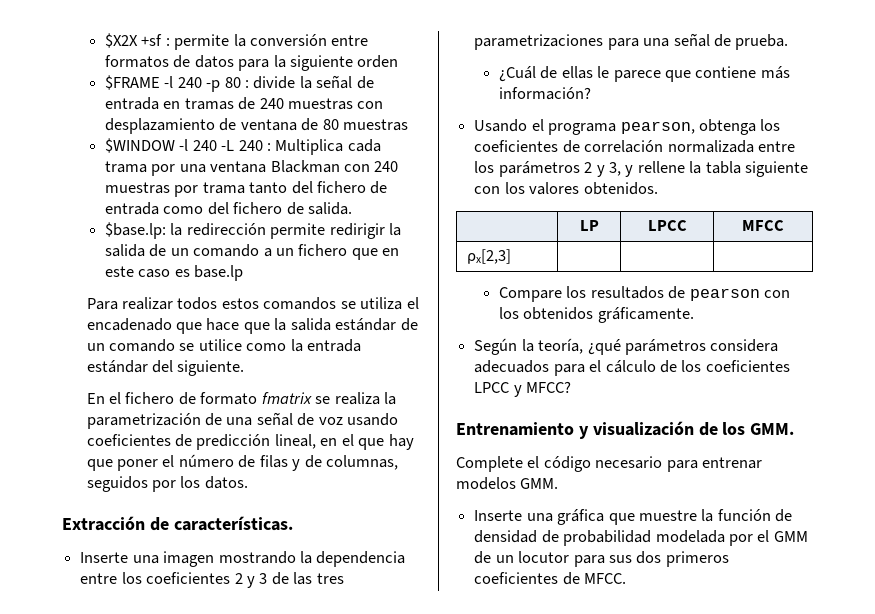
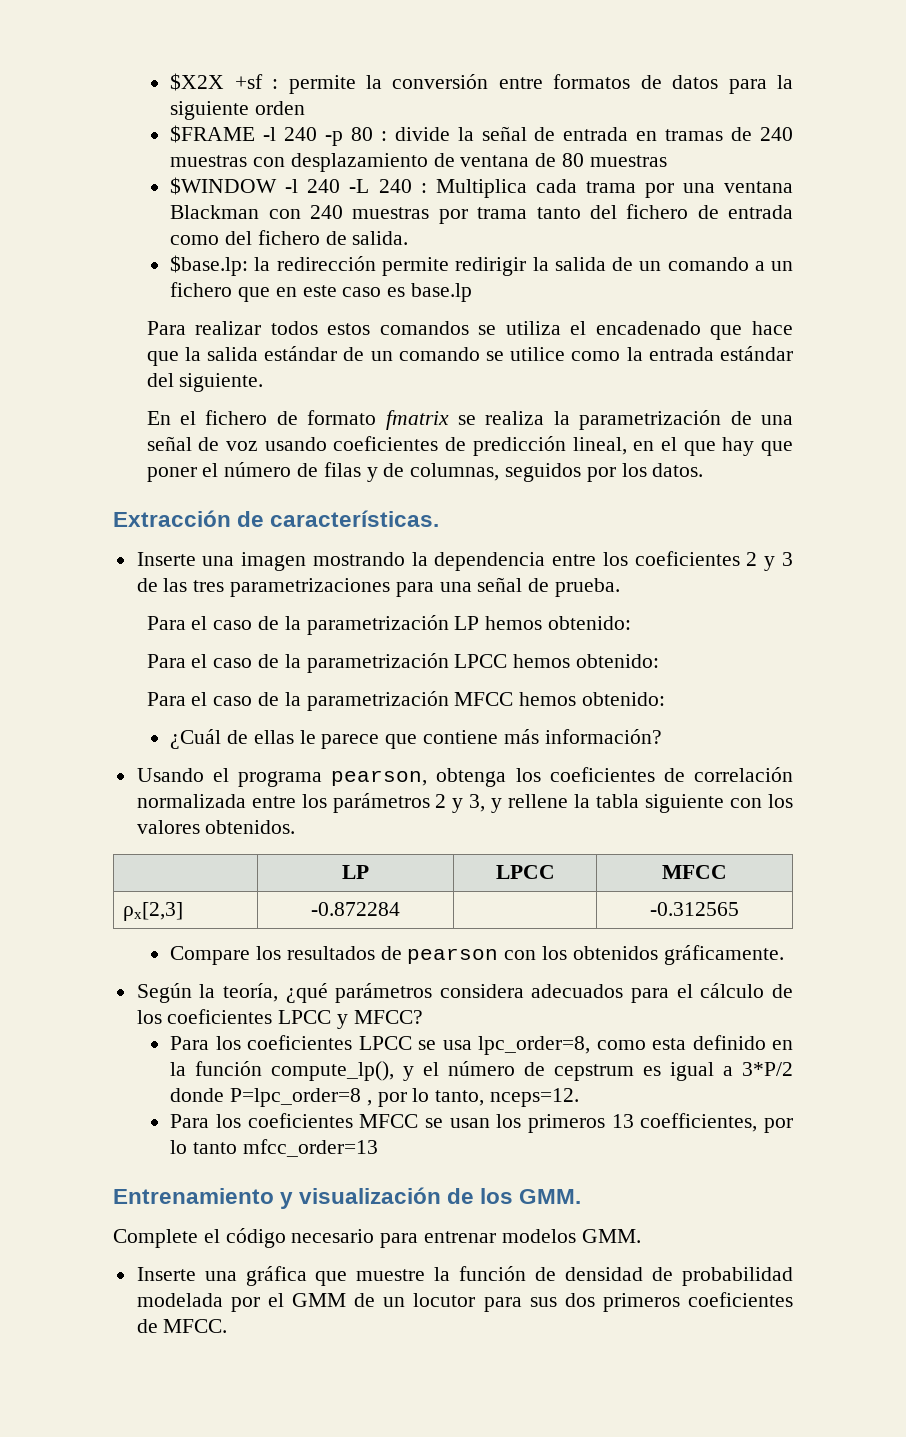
+ Para el caso de la parametrización LP hemos obtenido:
+ Para el caso de la parametrización LPCC hemos obtenido:
+ Para el caso de la parametrización MFCC hemos obtenido:
- ρx[2,3] | | |
+ ρx[2,3] | -0.872284 | | -0.312565
+ Para los coeficientes LPCC se usa lpc_order=8, como esta definido en la función compute_lp(), y el número de cepstrum es igual a 3*P/2 donde P=lpc_order=8 , por lo tanto, nceps=12.
+ Para los coeficientes MFCC se usan los primeros 13 coefficientes, por lo tanto mfcc_order=13

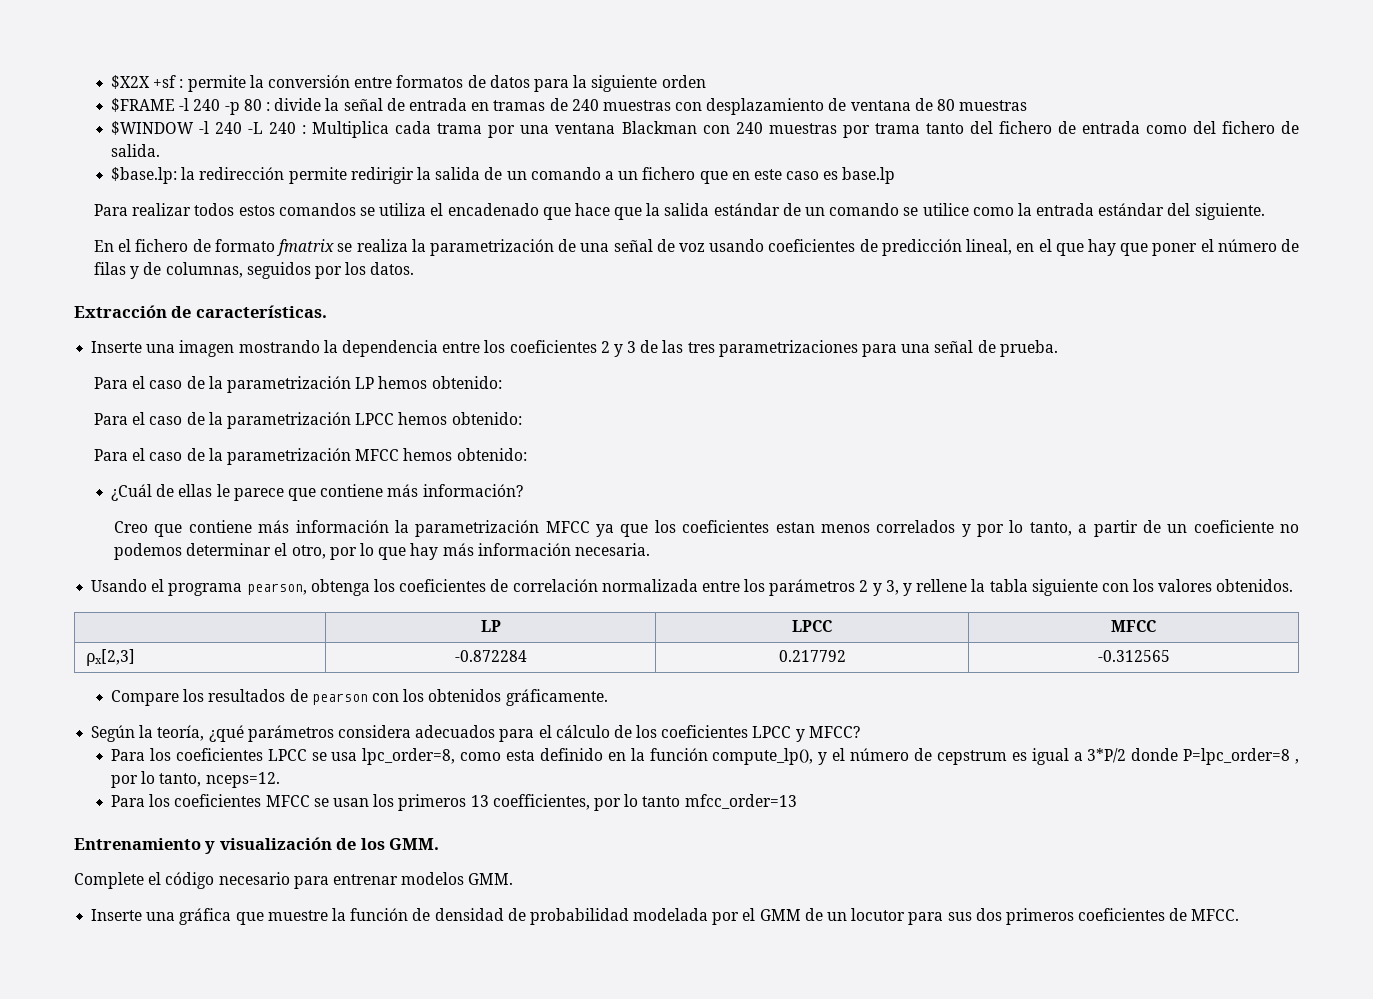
+ Creo que contiene más información la parametrización MFCC ya que los coeficientes estan menos correlados y por lo tanto, a partir de un coeficiente no podemos determinar el otro, por lo que hay más información necesaria.
- ρx[2,3] | -0.872284 | | -0.312565
+ ρx[2,3] | -0.872284 | 0.217792 | -0.312565

